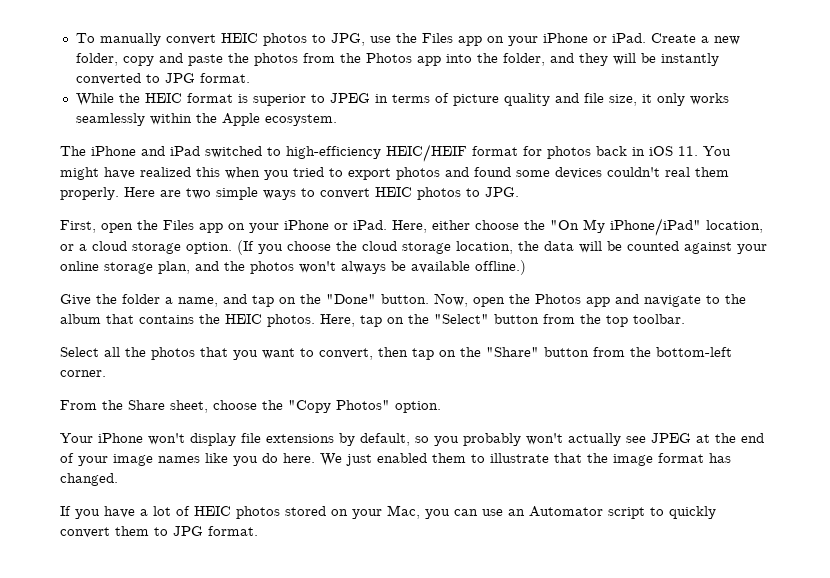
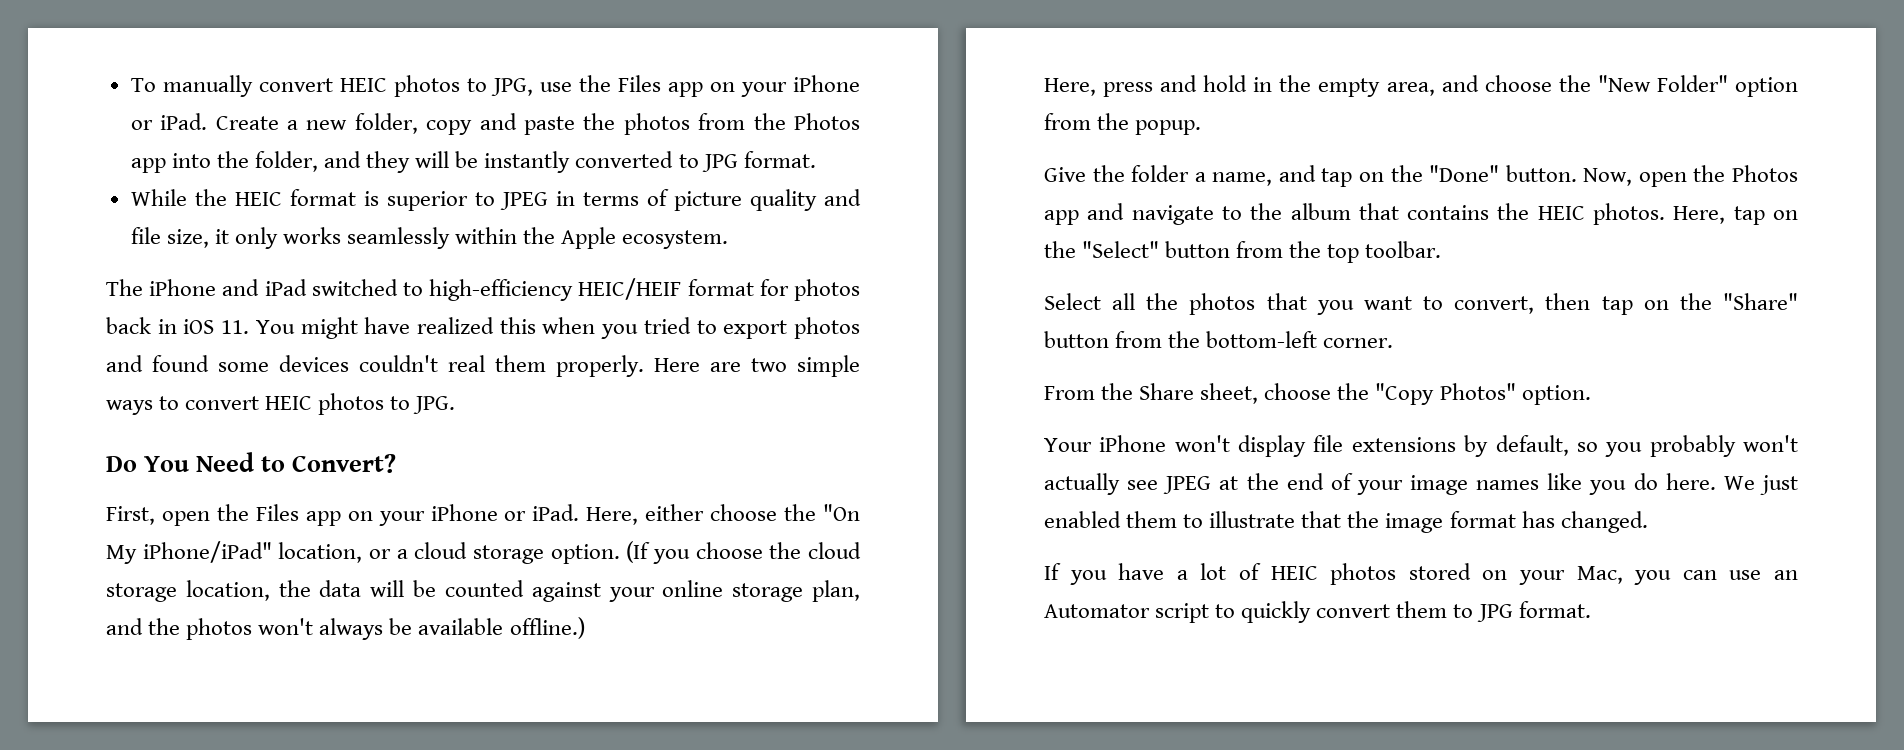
+ Do You Need to Convert?
+ Here, press and hold in the empty area, and choose the "New Folder" option from the popup.

